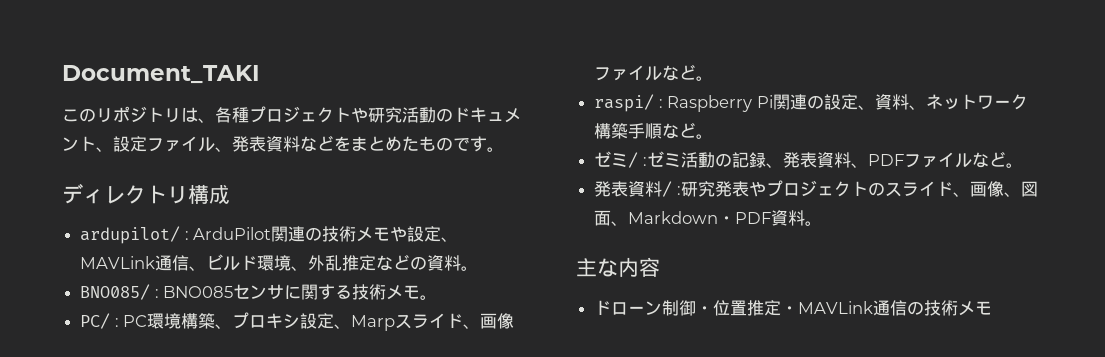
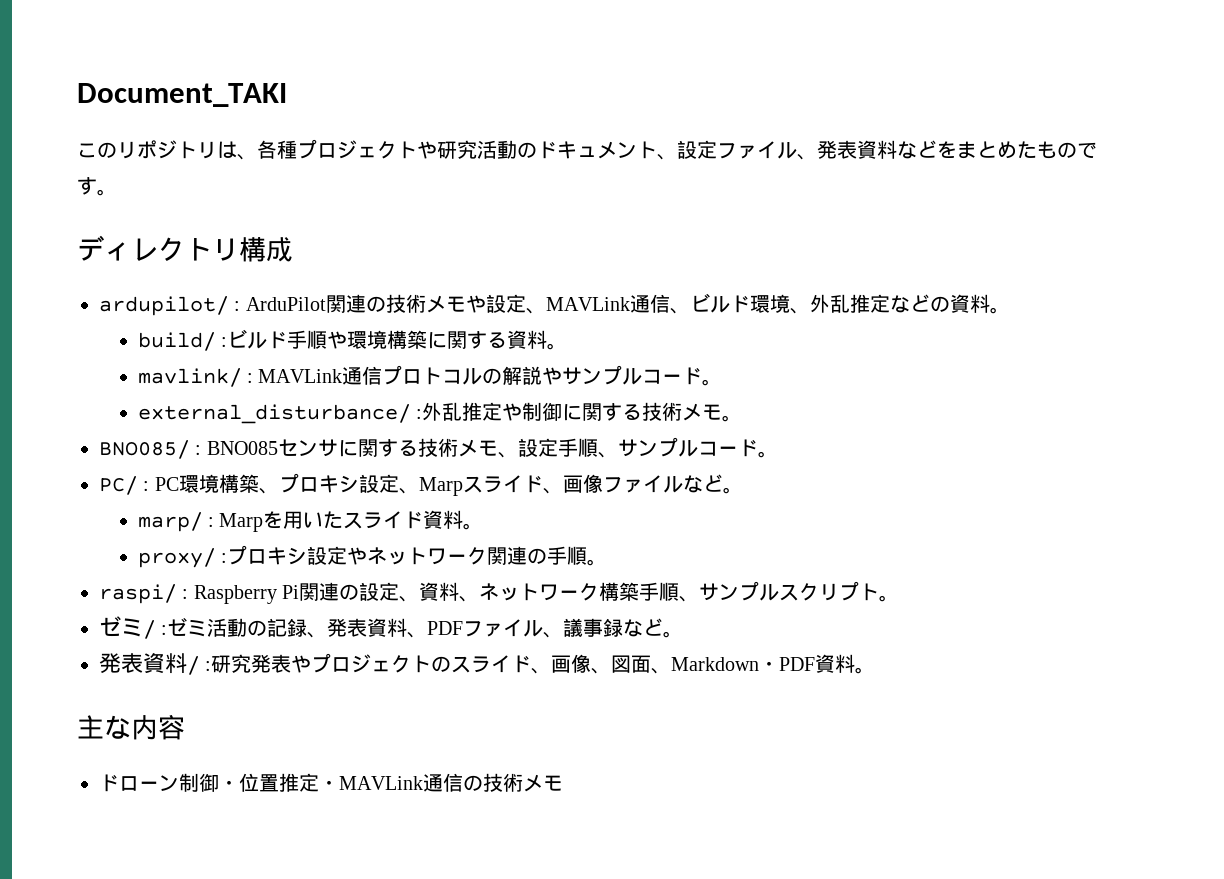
+ build/ :ビルド手順や環境構築に関する資料。
+ mavlink/ : MAVLink通信プロトコルの解説やサンプルコード。
+ external_disturbance/ :外乱推定や制御に関する技術メモ。
- BNO085/ : BNO085センサに関する技術メモ。
+ BNO085/ : BNO085センサに関する技術メモ、設定手順、サンプルコード。
+ marp/ : Marpを用いたスライド資料。
+ proxy/ :プロキシ設定やネットワーク関連の手順。
- raspi/ : Raspberry Pi関連の設定、資料、ネットワーク構築手順など。
+ raspi/ : Raspberry Pi関連の設定、資料、ネットワーク構築手順、サンプルスクリプト。
- ゼミ/ :ゼミ活動の記録、発表資料、PDFファイルなど。
+ ゼミ/ :ゼミ活動の記録、発表資料、PDFファイル、議事録など。

